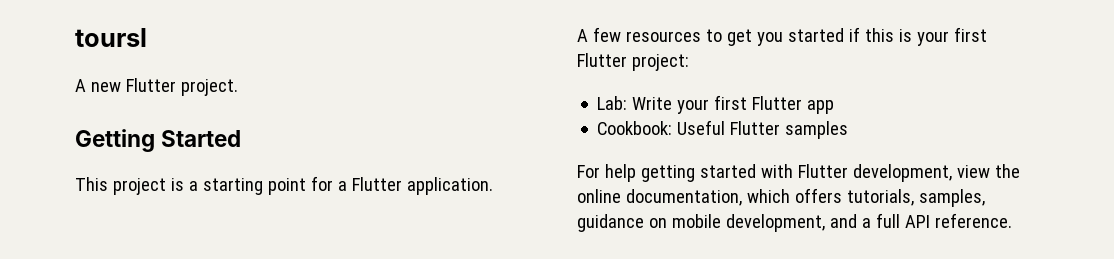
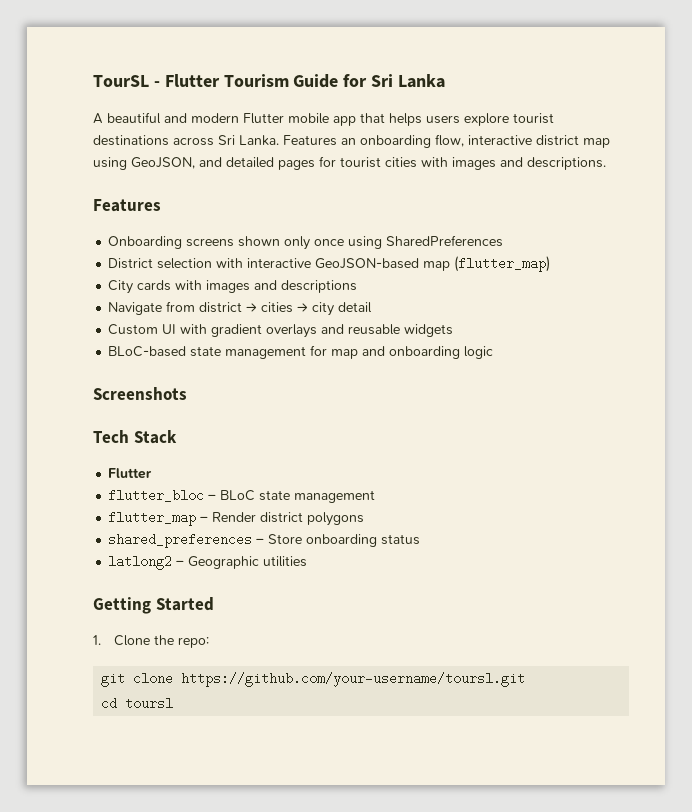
- toursl
- A new Flutter project.
+ TourSL - Flutter Tourism Guide for Sri Lanka
+ A beautiful and modern Flutter mobile app that helps users explore tourist destinations across Sri Lanka. Features an onboarding flow, interactive district map using GeoJSON, and detailed pages for tourist cities with images and descriptions.
+ Features
+ Onboarding screens shown only once using SharedPreferences
+ District selection with interactive GeoJSON-based map (flutter_map)
+ City cards with images and descriptions
+ Navigate from district → cities → city detail
+ Custom UI with gradient overlays and reusable widgets
+ BLoC-based state management for map and onboarding logic
+ Screenshots
+ Tech Stack
+ Flutter
+ flutter_bloc – BLoC state management
+ flutter_map – Render district polygons
+ shared_preferences – Store onboarding status
+ latlong2 – Geographic utilities
  Getting Started
- This project is a starting point for a Flutter application.
- A few resources to get you started if this is your first Flutter project:
- Lab: Write your first Flutter app
- Cookbook: Useful Flutter samples
- For help getting started with Flutter development, view the online documentation, which offers tutorials, samples, guidance on mobile development, and a full API reference.
+ 1. Clone the repo:
+ git clone https://github.com/your-username/toursl.git
+ cd toursl

